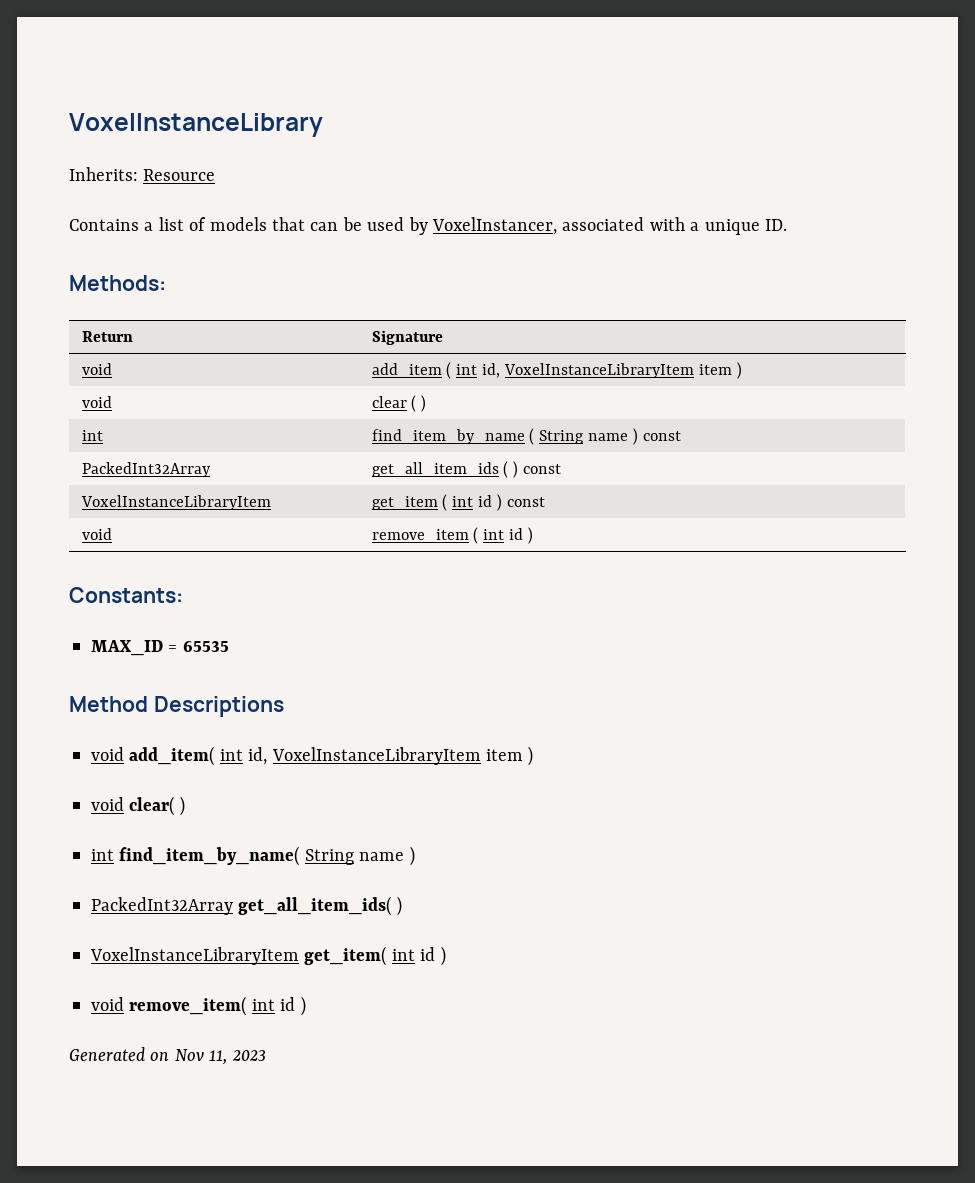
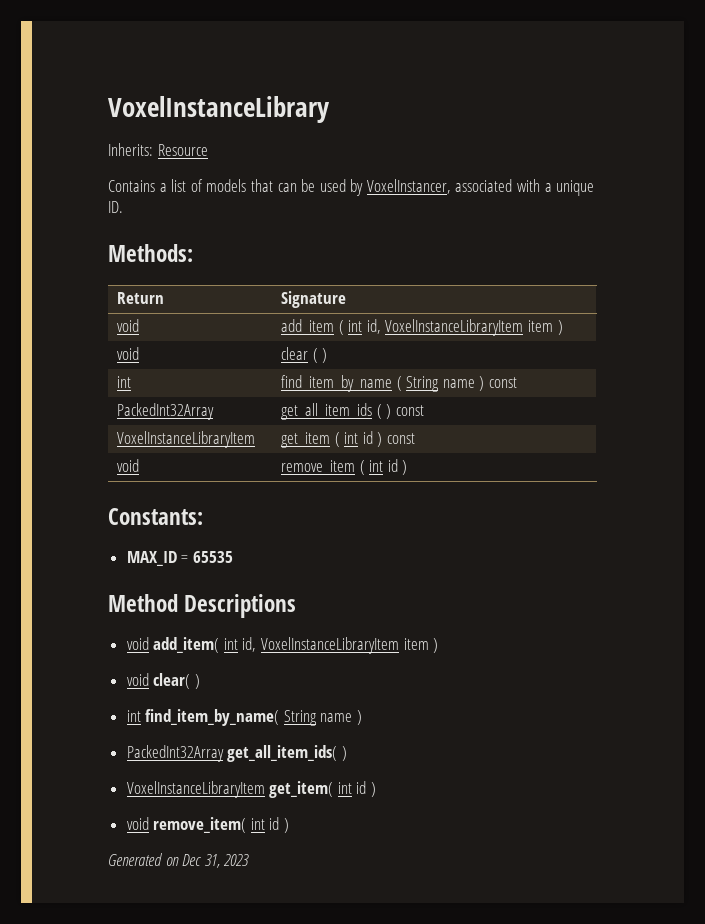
- Generated on Nov 11, 2023
+ Generated on Dec 31, 2023

